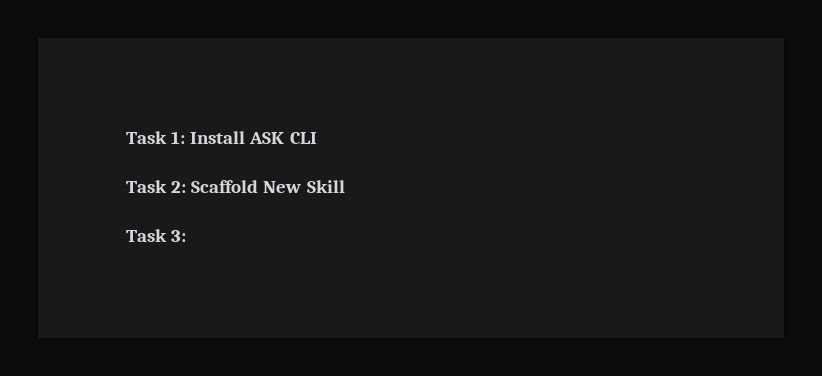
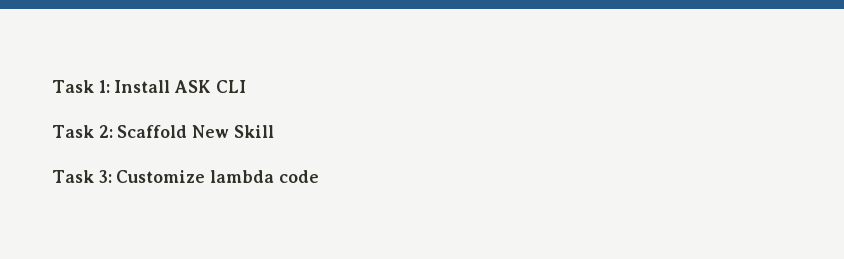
- Task 3:
+ Task 3: Customize lambda code

